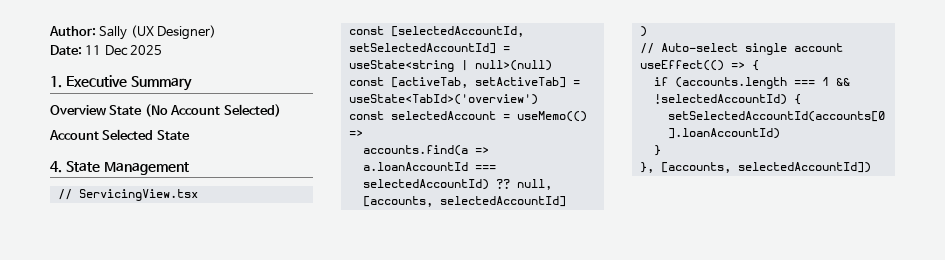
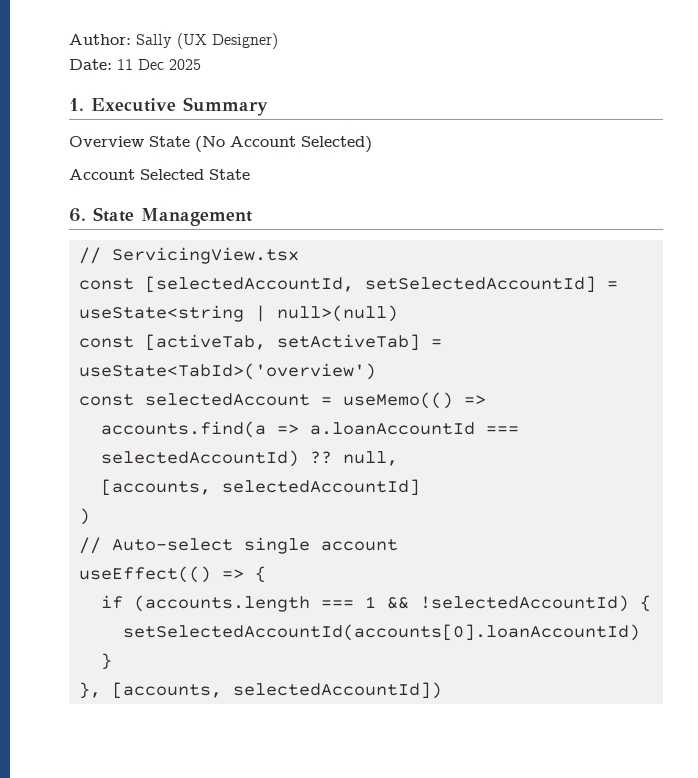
- 4. State Management
+ 6. State Management

